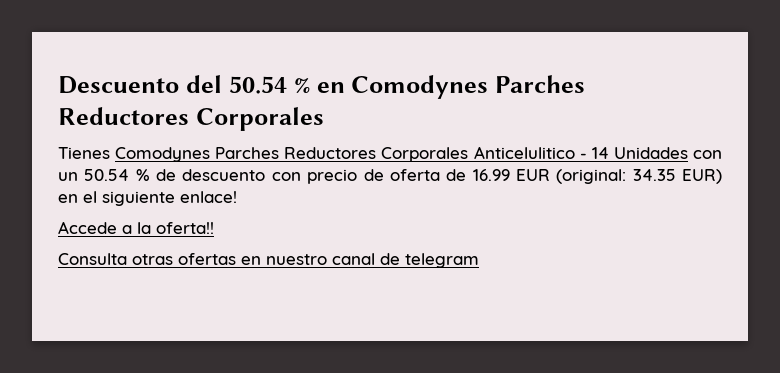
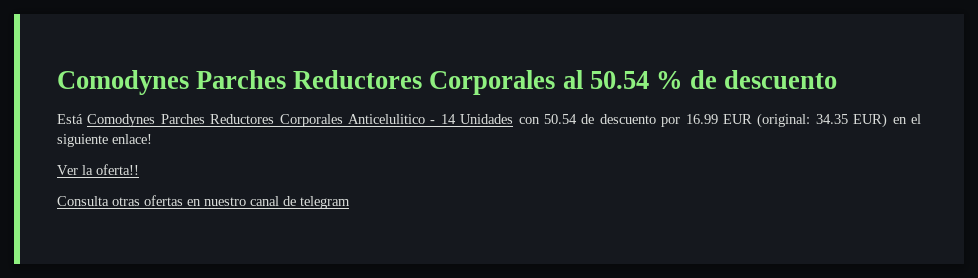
- Descuento del 50.54 % en Comodynes Parches Reductores Corporales
- Tienes Comodynes Parches Reductores Corporales Anticelulitico - 14 Unidades con un 50.54 % de descuento con precio de oferta de 16.99 EUR (original: 34.35 EUR) en el siguiente enlace!
+ Comodynes Parches Reductores Corporales al 50.54 % de descuento
+ Está Comodynes Parches Reductores Corporales Anticelulitico - 14 Unidades con 50.54 de descuento por 16.99 EUR (original: 34.35 EUR) en el siguiente enlace!
- Accede a la oferta!!
+ Ver la oferta!!

